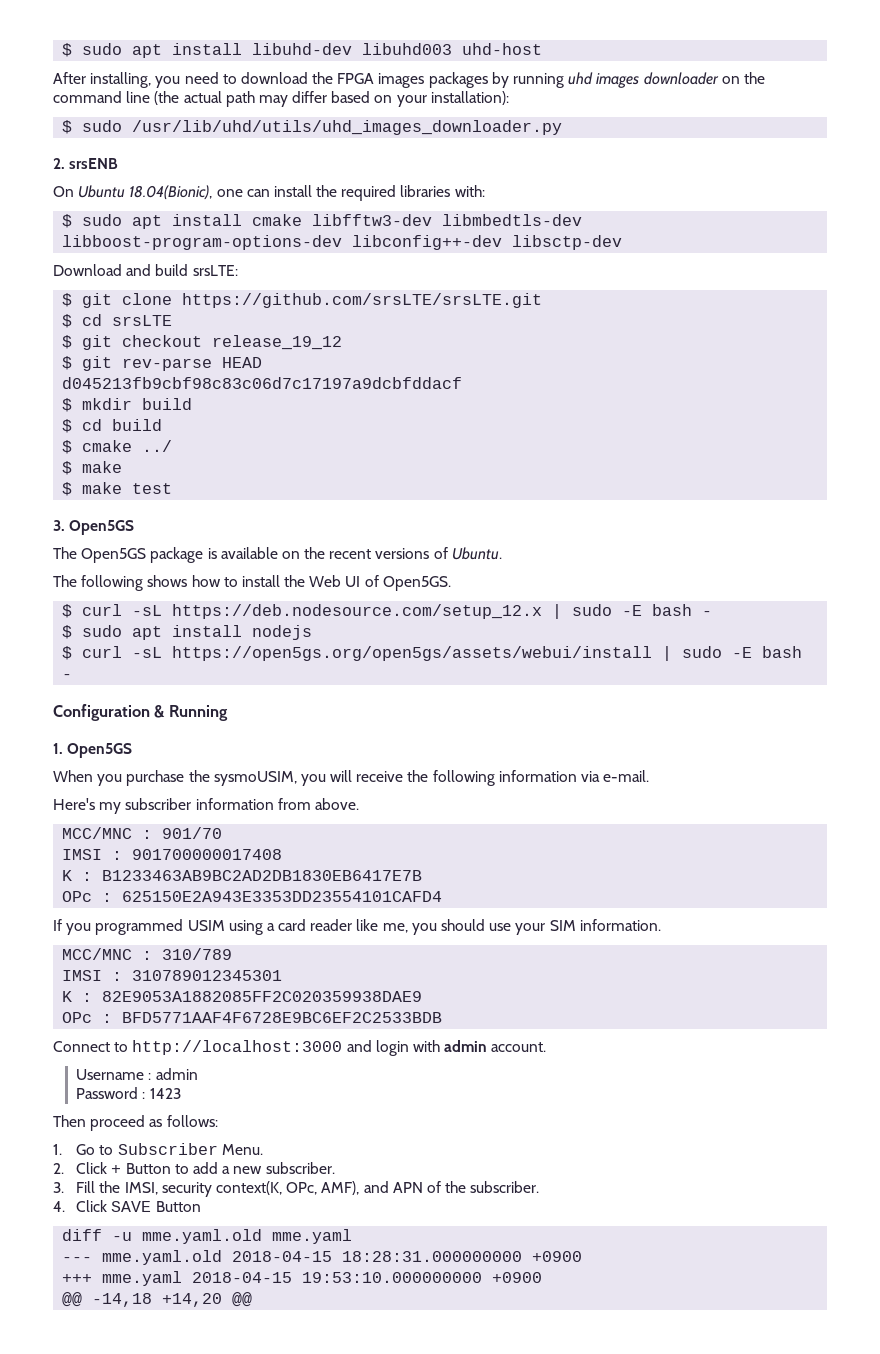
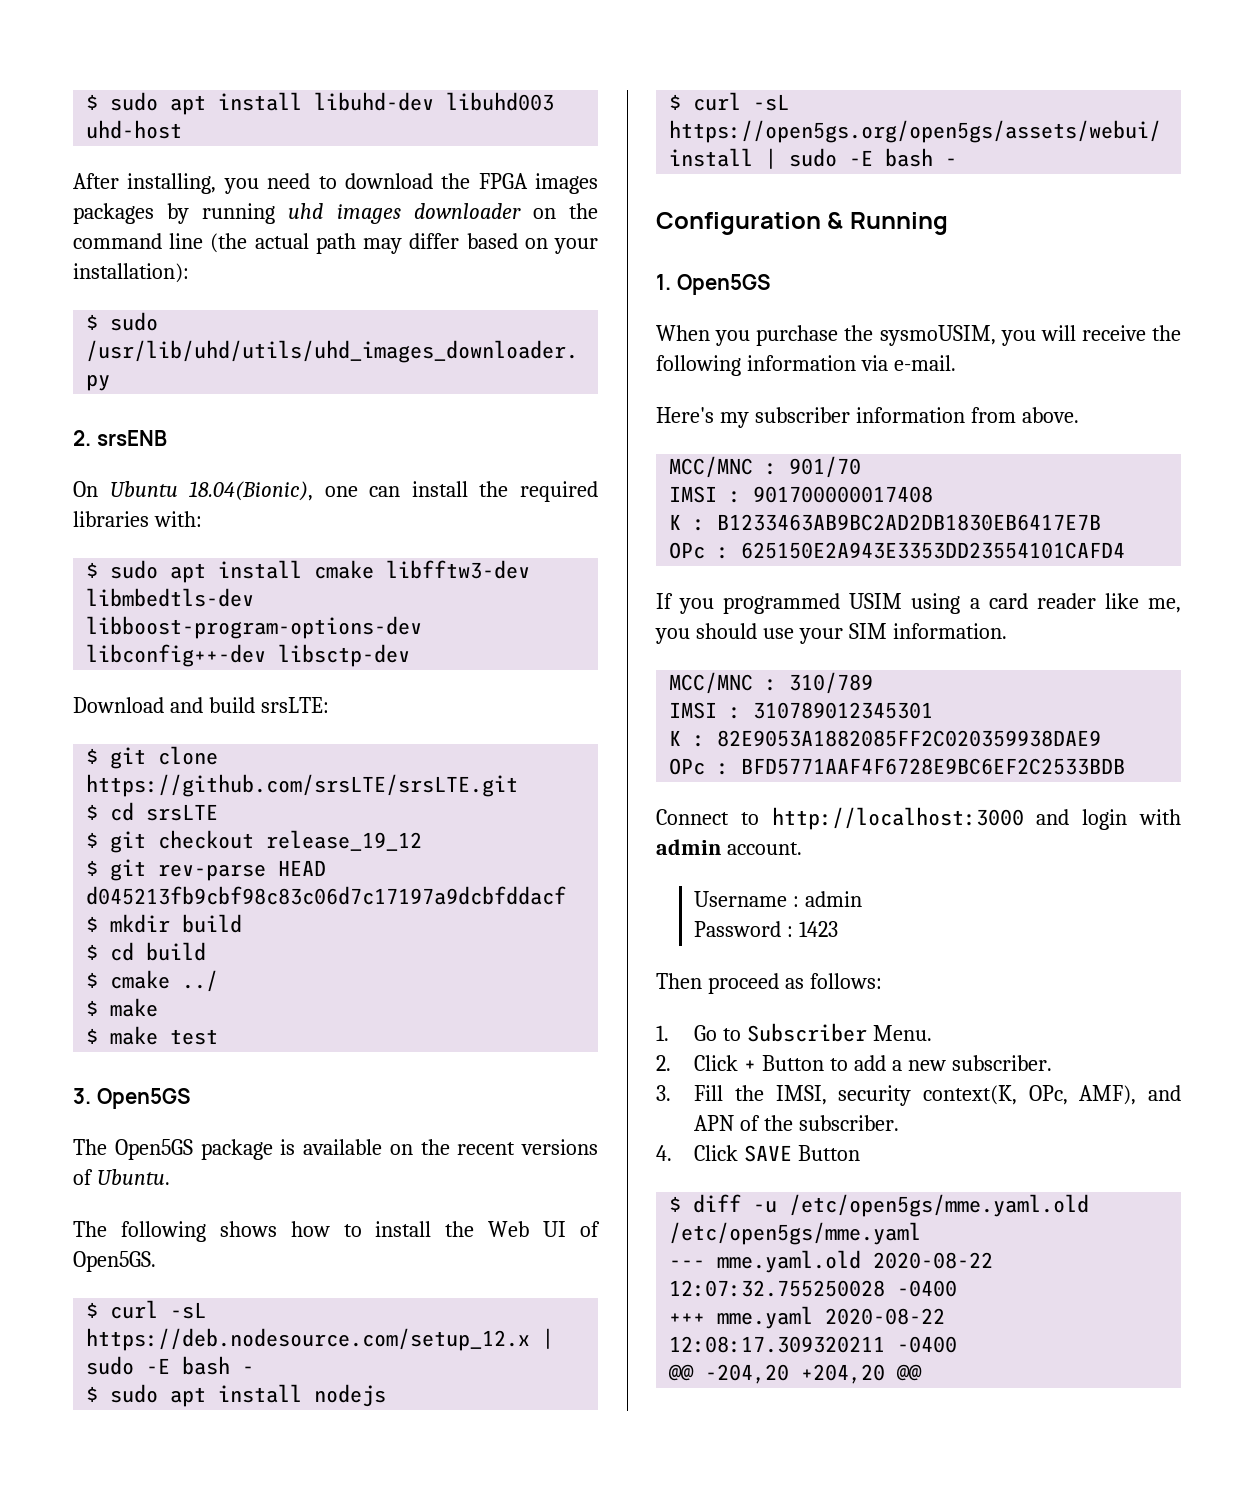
- diff -u mme.yaml.old mme.yaml
+ $ diff -u /etc/open5gs/mme.yaml.old /etc/open5gs/mme.yaml
- --- mme.yaml.old 2018-04-15 18:28:31.000000000 +0900
+ --- mme.yaml.old 2020-08-22 12:07:32.755250028 -0400
- +++ mme.yaml 2018-04-15 19:53:10.000000000 +0900
- @@ -14,18 +14,20 @@
+ +++ mme.yaml 2020-08-22 12:08:17.309320211 -0400
+ @@ -204,20 +204,20 @@

